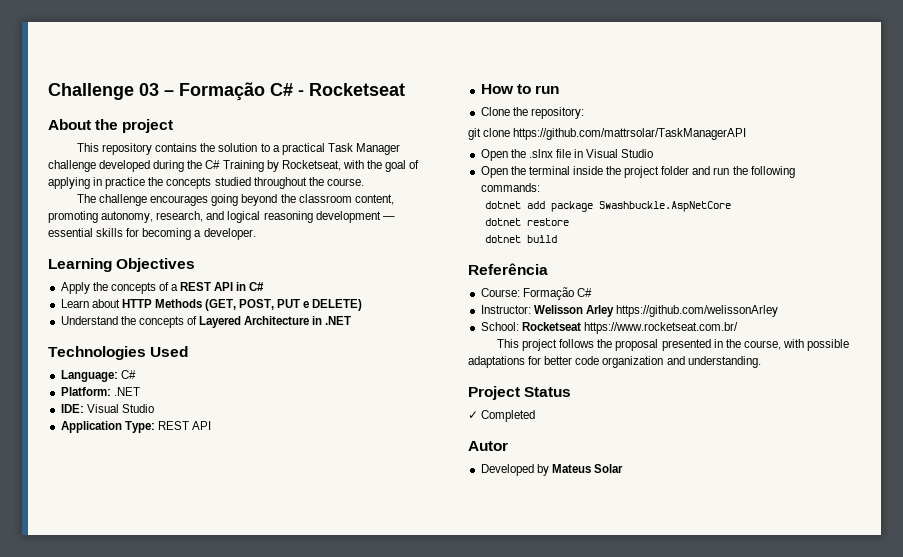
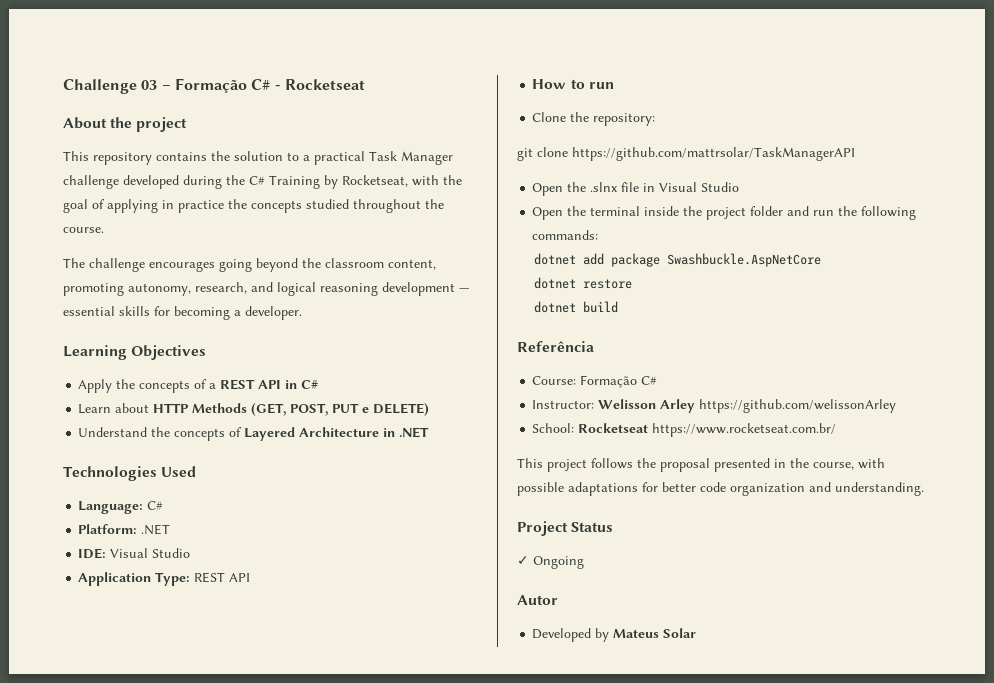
- ✓ Completed
+ ✓ Ongoing

